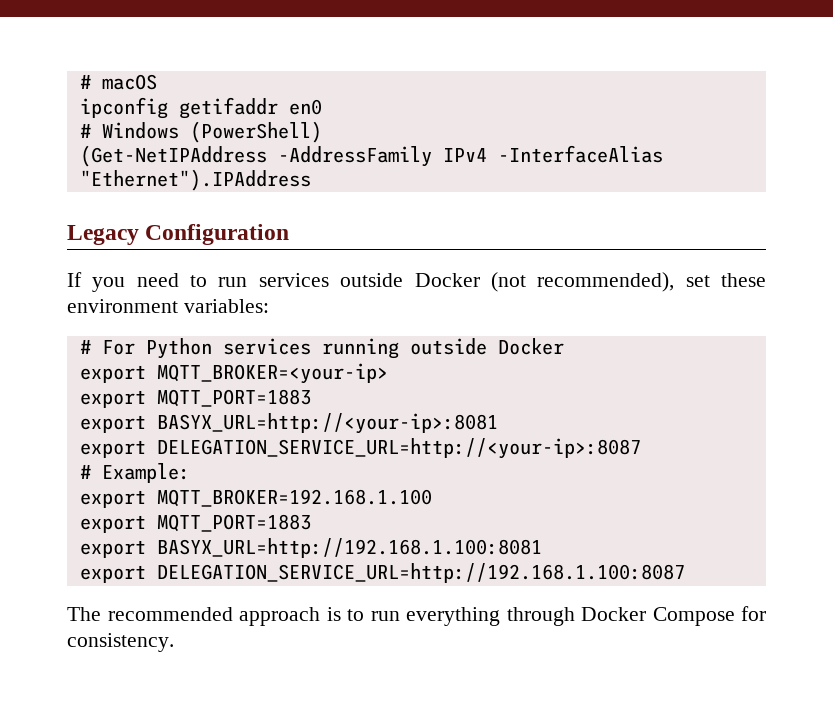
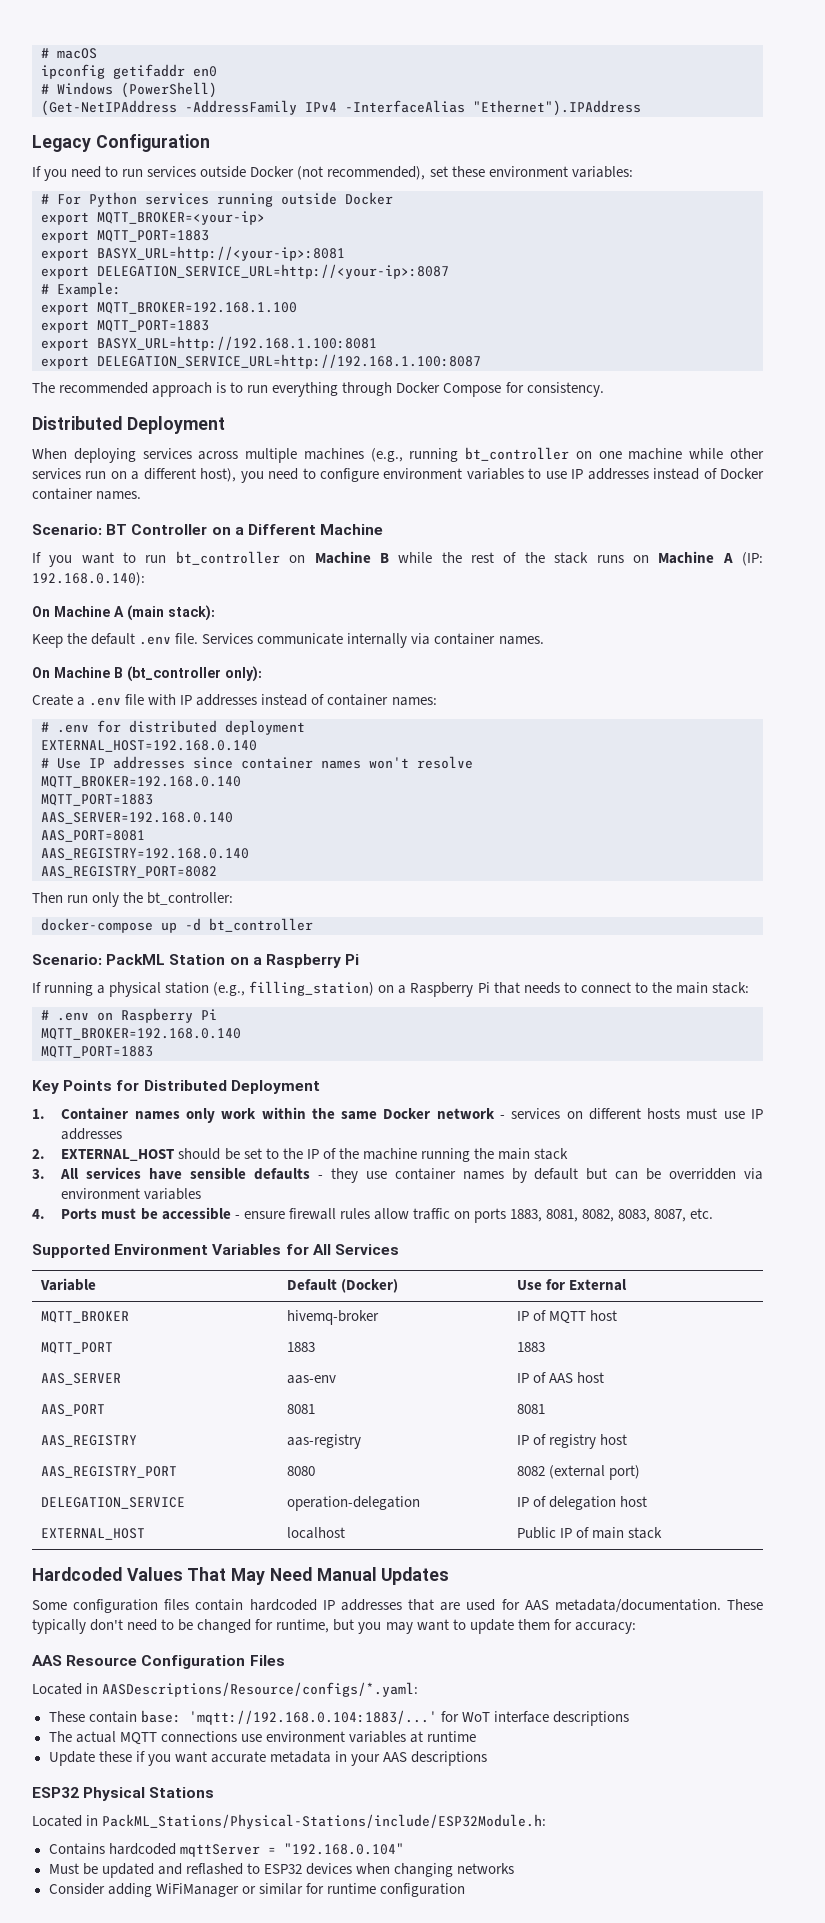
  The recommended approach is to run everything through Docker Compose for consistency.
+ Distributed Deployment
+ When deploying services across multiple machines (e.g., running bt_controller on one machine while other services run on a different host), you need to configure environment variables to use IP addresses instead of Docker container names.
+ Scenario: BT Controller on a Different Machine
+ If you want to run bt_controller on Machine B while the rest of the stack runs on Machine A (IP: 192.168.0.140):
+ On Machine A (main stack):
+ Keep the default .env file. Services communicate internally via container names.
+ On Machine B (bt_controller only):
+ Create a .env file with IP addresses instead of container names:
+ # .env for distributed deployment
+ EXTERNAL_HOST=192.168.0.140
+ # Use IP addresses since container names won't resolve
+ MQTT_BROKER=192.168.0.140
+ MQTT_PORT=1883
+ AAS_SERVER=192.168.0.140
+ AAS_PORT=8081
+ AAS_REGISTRY=192.168.0.140
+ AAS_REGISTRY_PORT=8082
+ Then run only the bt_controller:
+ docker-compose up -d bt_controller
+ Scenario: PackML Station on a Raspberry Pi
+ If running a physical station (e.g., filling_station) on a Raspberry Pi that needs to connect to the main stack:
+ # .env on Raspberry Pi
+ MQTT_BROKER=192.168.0.140
+ MQTT_PORT=1883
+ Key Points for Distributed Deployment
+ 1. Container names only work within the same Docker network - services on different hosts must use IP addresses
+ 2. EXTERNAL_HOST should be set to the IP of the machine running the main stack
+ 3. All services have sensible defaults - they use container names by default but can be overridden via environment variables
+ 4. Ports must be accessible - ensure firewall rules allow traffic on ports 1883, 8081, 8082, 8083, 8087, etc.
+ Supported Environment Variables for All Services
+ Variable | Default (Docker) | Use for External
+ MQTT_BROKER | hivemq-broker | IP of MQTT host
+ MQTT_PORT | 1883 | 1883
+ AAS_SERVER | aas-env | IP of AAS host
+ AAS_PORT | 8081 | 8081
+ AAS_REGISTRY | aas-registry | IP of registry host
+ AAS_REGISTRY_PORT | 8080 | 8082 (external port)
+ DELEGATION_SERVICE | operation-delegation | IP of delegation host
+ EXTERNAL_HOST | localhost | Public IP of main stack
+ Hardcoded Values That May Need Manual Updates
+ Some configuration files contain hardcoded IP addresses that are used for AAS metadata/documentation. These typically don't need to be changed for runtime, but you may want to update them for accuracy:
+ AAS Resource Configuration Files
+ Located in AASDescriptions/Resource/configs/*.yaml:
+ These contain base: 'mqtt://192.168.0.104:1883/...' for WoT interface descriptions
+ The actual MQTT connections use environment variables at runtime
+ Update these if you want accurate metadata in your AAS descriptions
+ ESP32 Physical Stations
+ Located in PackML_Stations/Physical-Stations/include/ESP32Module.h:
+ Contains hardcoded mqttServer = "192.168.0.104"
+ Must be updated and reflashed to ESP32 devices when changing networks
+ Consider adding WiFiManager or similar for runtime configuration

